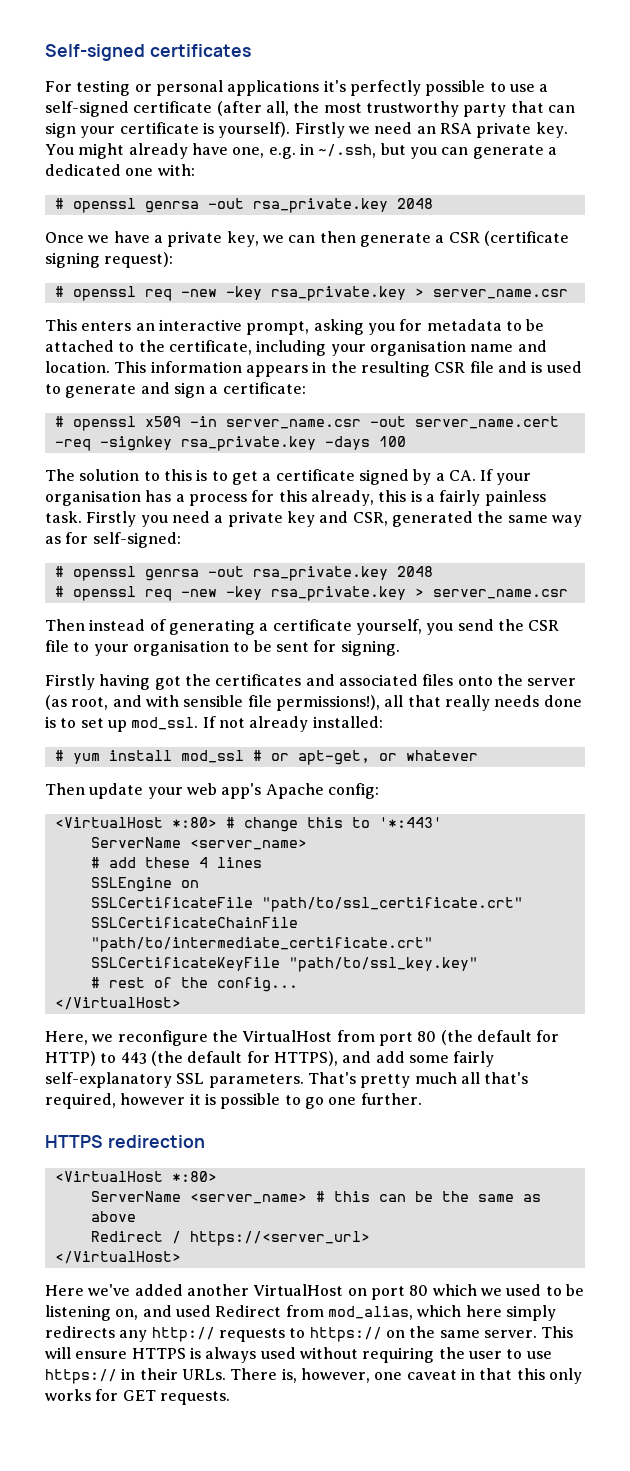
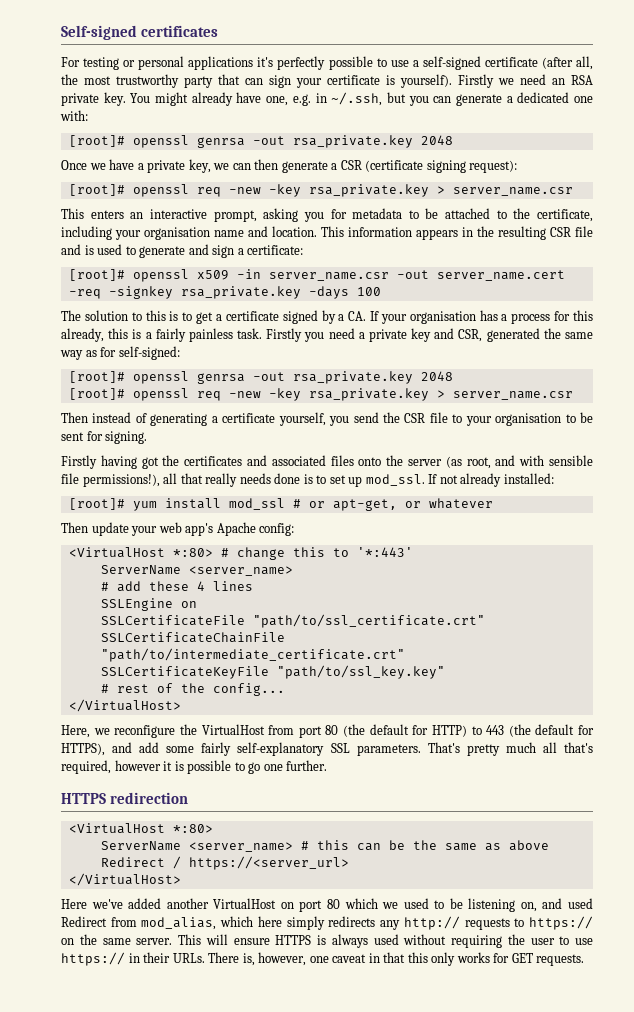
  You might already have one, e.g. in ~/.ssh, but you can generate a dedicated one with:
- # openssl genrsa -out rsa_private.key 2048
+ [root]# openssl genrsa -out rsa_private.key 2048
  Once we have a private key, we can then generate a CSR (certificate signing request):
- # openssl req -new -key rsa_private.key > server_name.csr
+ [root]# openssl req -new -key rsa_private.key > server_name.csr
- # openssl x509 -in server_name.csr -out server_name.cert -req -signkey rsa_private.key -days 100
+ [root]# openssl x509 -in server_name.csr -out server_name.cert -req -signkey rsa_private.key -days 100
  Firstly you need a private key and CSR, generated the same way as for self-signed:
- # openssl genrsa -out rsa_private.key 2048
- # openssl req -new -key rsa_private.key > server_name.csr
+ [root]# openssl genrsa -out rsa_private.key 2048
+ [root]# openssl req -new -key rsa_private.key > server_name.csr
- # yum install mod_ssl # or apt-get, or whatever
+ [root]# yum install mod_ssl # or apt-get, or whatever

